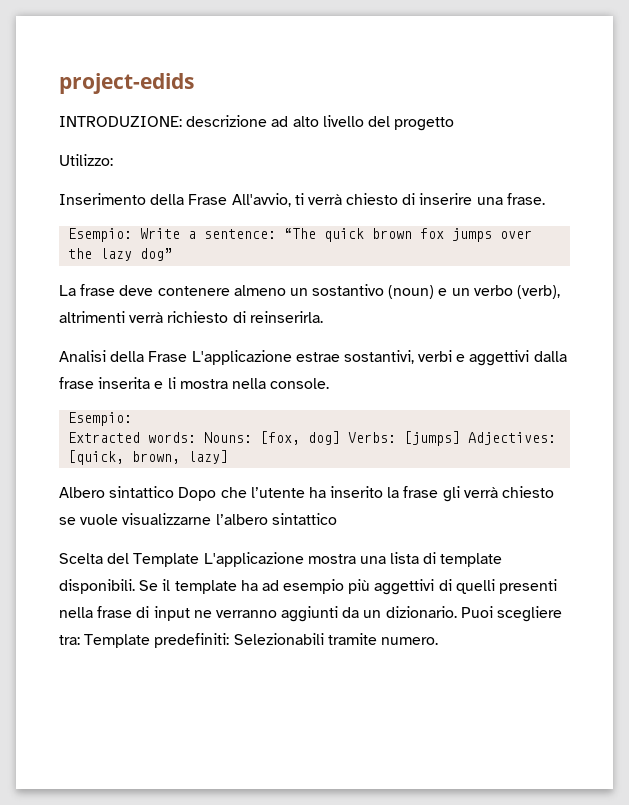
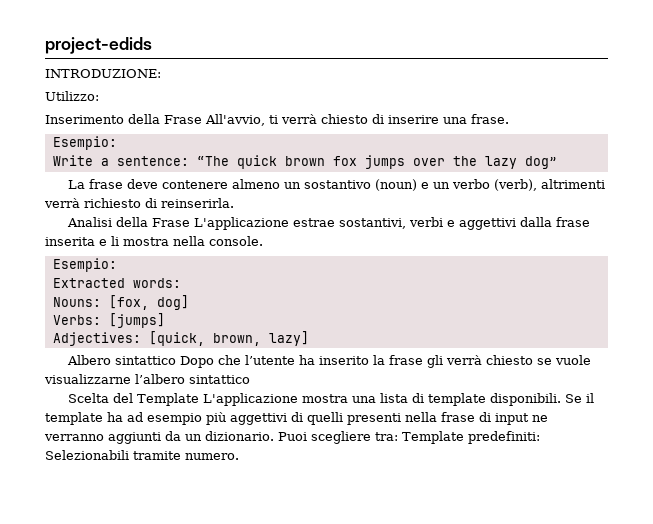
- INTRODUZIONE: descrizione ad alto livello del progetto
+ INTRODUZIONE:
  Inserimento della Frase All'avvio, ti verrà chiesto di inserire una frase.
- Esempio: Write a sentence: “The quick brown fox jumps over the lazy dog”
+ Esempio:
+ Write a sentence: “The quick brown fox jumps over the lazy dog”
- Extracted words: Nouns: [fox, dog] Verbs: [jumps] Adjectives: [quick, brown, lazy]
+ Extracted words:
+ Nouns: [fox, dog]
+ Verbs: [jumps]
+ Adjectives: [quick, brown, lazy]

